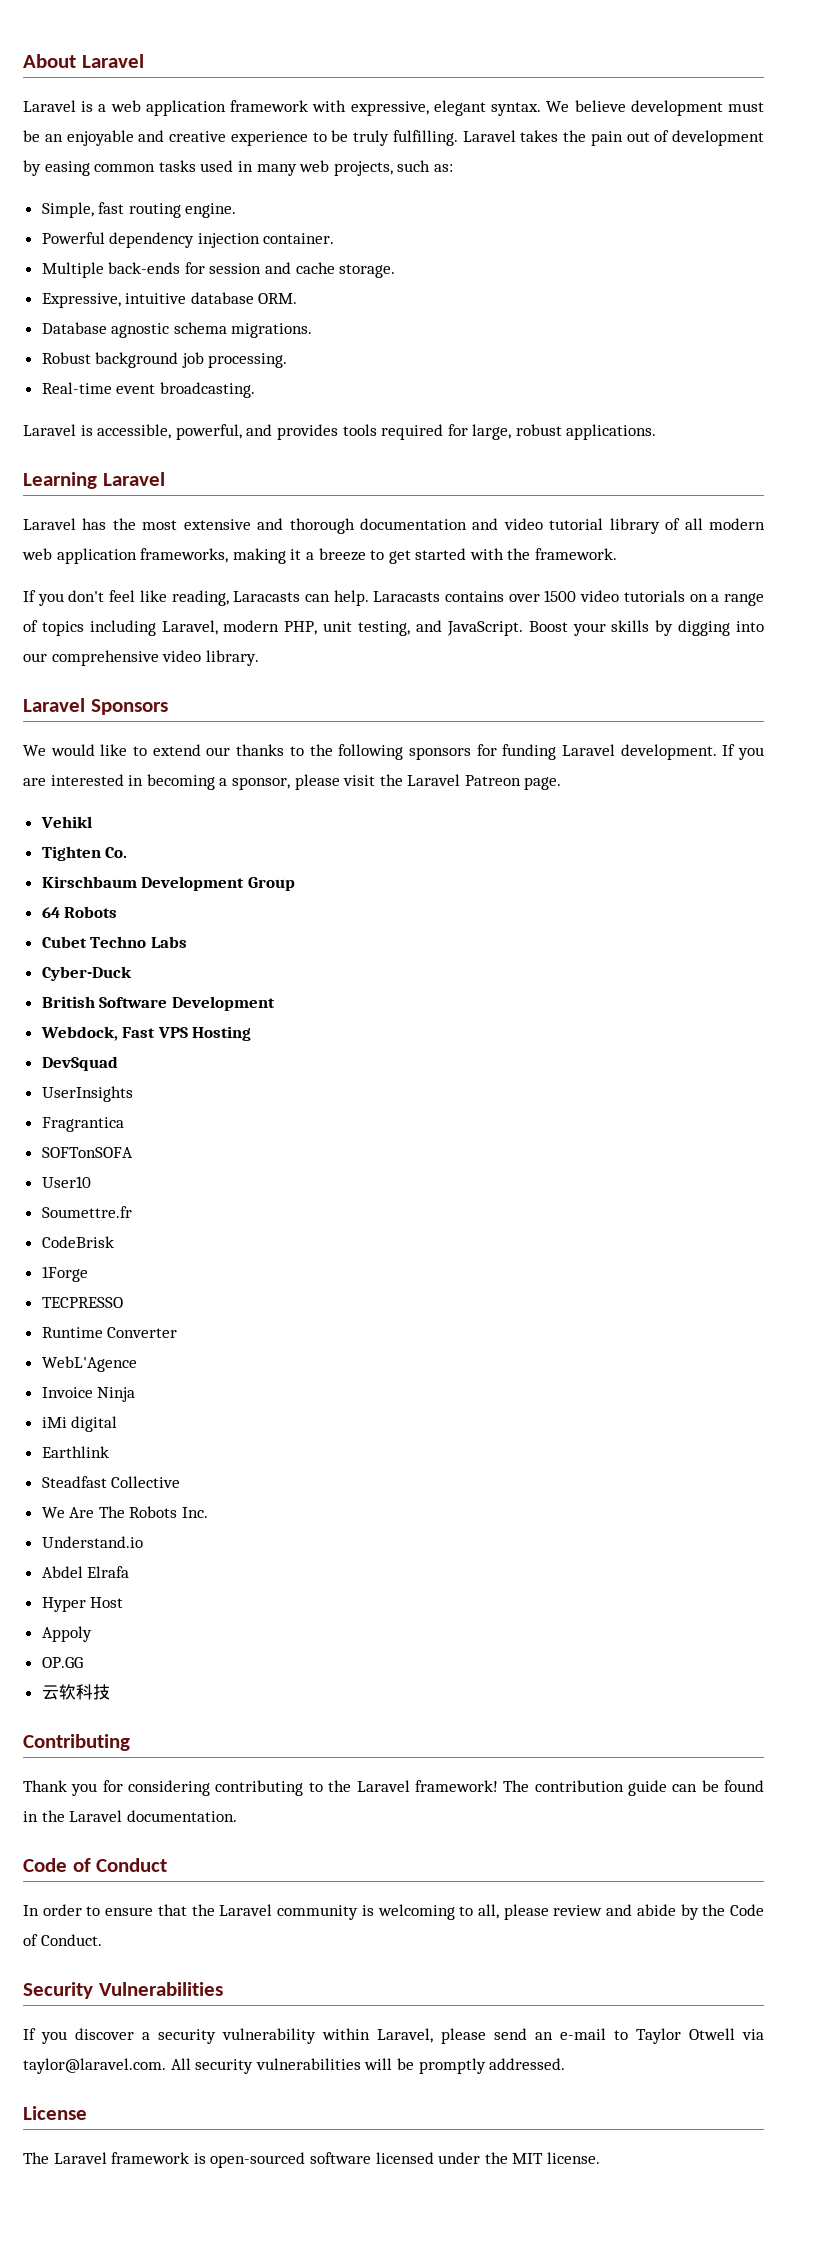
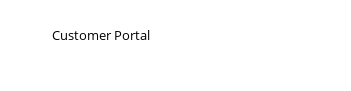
- About Laravel
- Laravel is a web application framework with expressive, elegant syntax. We believe development must be an enjoyable and creative experience to be truly fulfilling. Laravel takes the pain out of development by easing common tasks used in many web projects, such as:
- Simple, fast routing engine.
- Powerful dependency injection container.
- Multiple back-ends for session and cache storage.
- Expressive, intuitive database ORM.
- Database agnostic schema migrations.
- Robust background job processing.
- Real-time event broadcasting.
- Laravel is accessible, powerful, and provides tools required for large, robust applications.
- Learning Laravel
- Laravel has the most extensive and thorough documentation and video tutorial library of all modern web application frameworks, making it a breeze to get started with the framework.
- If you don't feel like reading, Laracasts can help. Laracasts contains over 1500 video tutorials on a range of topics including Laravel, modern PHP, unit testing, and JavaScript. Boost your skills by digging into our comprehensive video library.
- Laravel Sponsors
- We would like to extend our thanks to the following sponsors for funding Laravel development. If you are interested in becoming a sponsor, please visit the Laravel Patreon page.
- Vehikl
- Tighten Co.
- Kirschbaum Development Group
- 64 Robots
- Cubet Techno Labs
- Cyber-Duck
- British Software Development
- Webdock, Fast VPS Hosting
- DevSquad
- UserInsights
- Fragrantica
- SOFTonSOFA
- User10
- Soumettre.fr
- CodeBrisk
- 1Forge
- TECPRESSO
- Runtime Converter
- WebL'Agence
- Invoice Ninja
- iMi digital
- Earthlink
- Steadfast Collective
- We Are The Robots Inc.
- Understand.io
- Abdel Elrafa
- Hyper Host
- Appoly
- OP.GG
- 云软科技
- Contributing
- Thank you for considering contributing to the Laravel framework! The contribution guide can be found in the Laravel documentation.
- Code of Conduct
- In order to ensure that the Laravel community is welcoming to all, please review and abide by the Code of Conduct.
- Security Vulnerabilities
- If you discover a security vulnerability within Laravel, please send an e-mail to Taylor Otwell via taylor@laravel.com. All security vulnerabilities will be promptly addressed.
- License
- The Laravel framework is open-sourced software licensed under the MIT license.
+ Customer Portal

